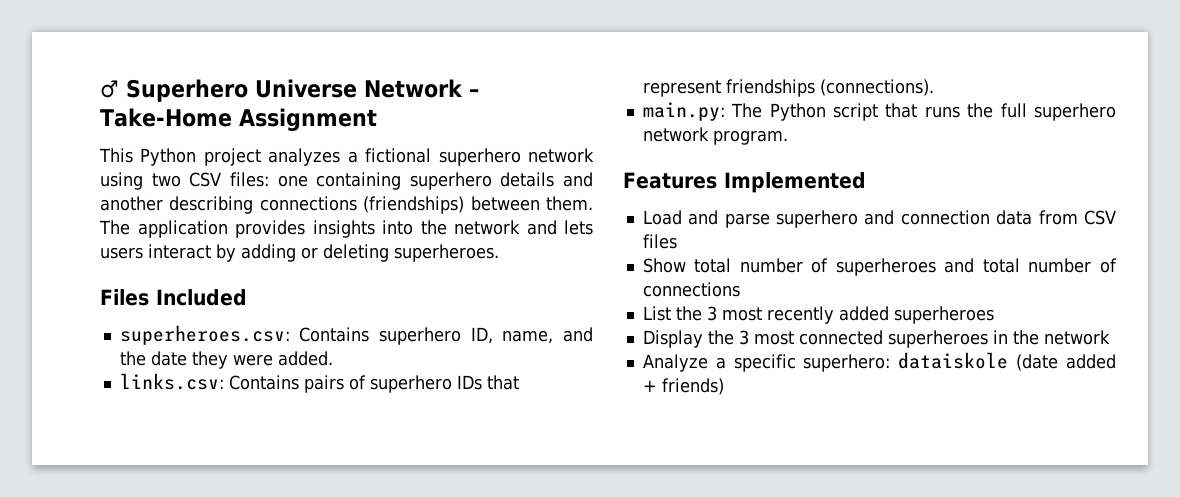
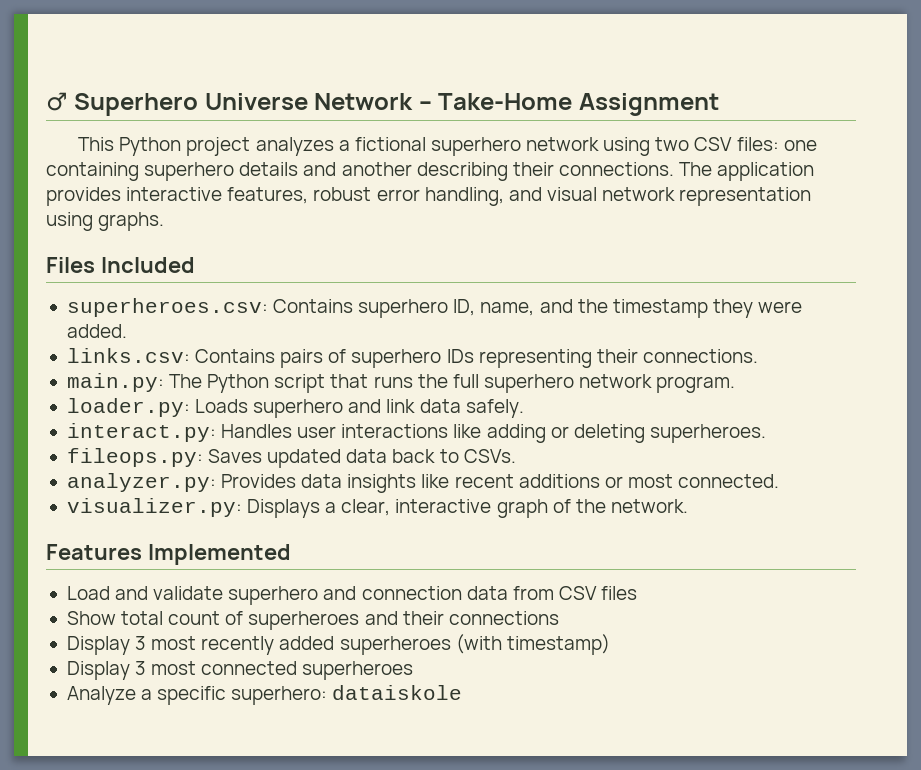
- This Python project analyzes a fictional superhero network using two CSV files: one containing superhero details and another describing connections (friendships) between them. The application provides insights into the network and lets users interact by adding or deleting superheroes.
+ This Python project analyzes a fictional superhero network using two CSV files: one containing superhero details and another describing their connections. The application provides interactive features, robust error handling, and visual network representation using graphs.
- superheroes.csv: Contains superhero ID, name, and the date they were added.
+ superheroes.csv: Contains superhero ID, name, and the timestamp they were added.
- links.csv: Contains pairs of superhero IDs that represent friendships (connections).
+ links.csv: Contains pairs of superhero IDs representing their connections.
+ loader.py: Loads superhero and link data safely.
+ interact.py: Handles user interactions like adding or deleting superheroes.
+ fileops.py: Saves updated data back to CSVs.
+ analyzer.py: Provides data insights like recent additions or most connected.
+ visualizer.py: Displays a clear, interactive graph of the network.
- Load and parse superhero and connection data from CSV files
+ Load and validate superhero and connection data from CSV files
- Show total number of superheroes and total number of connections
+ Show total count of superheroes and their connections
- List the 3 most recently added superheroes
- Display the 3 most connected superheroes in the network
+ Display 3 most recently added superheroes (with timestamp)
+ Display 3 most connected superheroes
- Analyze a specific superhero: dataiskole (date added + friends)
+ Analyze a specific superhero: dataiskole

